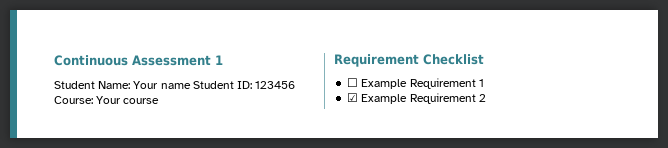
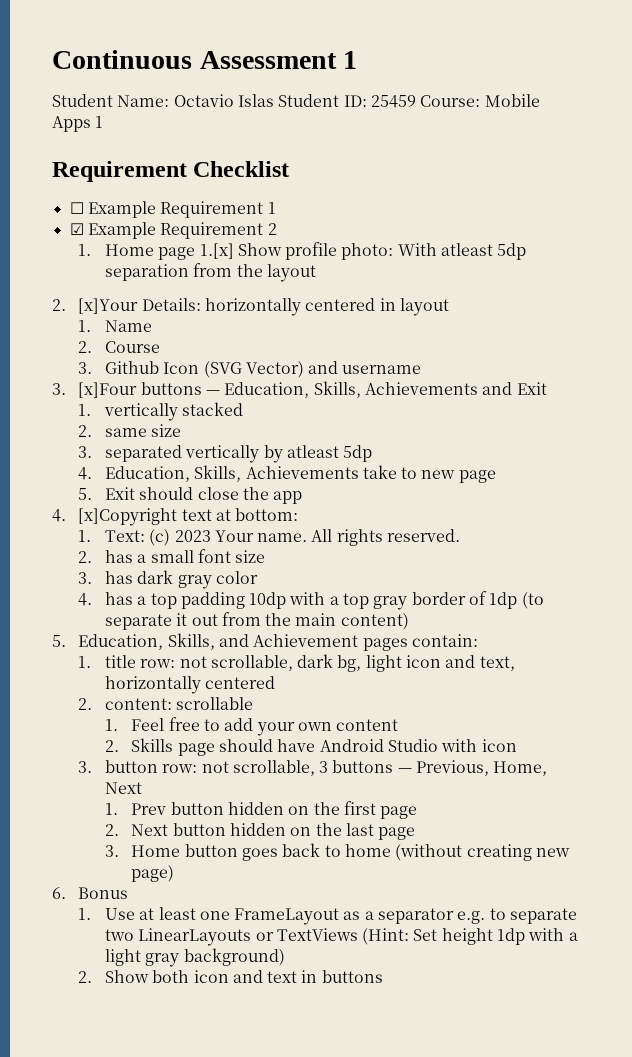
- Student Name: Your name Student ID: 123456 Course: Your course
+ Student Name: Octavio Islas Student ID: 25459 Course: Mobile Apps 1
+ 1. Home page 1.[x] Show profile photo: With atleast 5dp separation from the layout
+ 2. [x]Your Details: horizontally centered in layout
+ 1. Name
+ 2. Course
+ 3. Github Icon (SVG Vector) and username
+ 3. [x]Four buttons — Education, Skills, Achievements and Exit
+ 1. vertically stacked
+ 2. same size
+ 3. separated vertically by atleast 5dp
+ 4. Education, Skills, Achievements take to new page
+ 5. Exit should close the app
+ 4. [x]Copyright text at bottom:
+ 1. Text: (c) 2023 Your name. All rights reserved.
+ 2. has a small font size
+ 3. has dark gray color
+ 4. has a top padding 10dp with a top gray border of 1dp (to separate it out from the main content)
+ 5. Education, Skills, and Achievement pages contain:
+ 1. title row: not scrollable, dark bg, light icon and text, horizontally centered
+ 2. content: scrollable
+ 1. Feel free to add your own content
+ 2. Skills page should have Android Studio with icon
+ 3. button row: not scrollable, 3 buttons — Previous, Home, Next
+ 1. Prev button hidden on the first page
+ 2. Next button hidden on the last page
+ 3. Home button goes back to home (without creating new page)
+ 6. Bonus
+ 1. Use at least one FrameLayout as a separator e.g. to separate two LinearLayouts or TextViews (Hint: Set height 1dp with a light gray background)
+ 2. Show both icon and text in buttons

